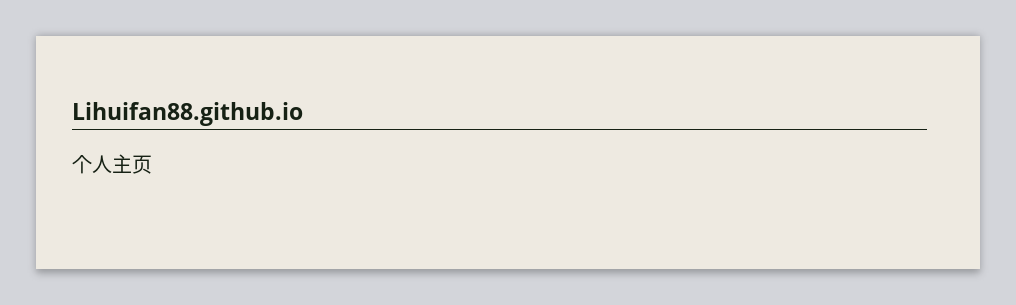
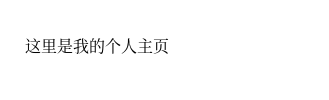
- Lihuifan88.github.io
- 个人主页
+ 这里是我的个人主页

